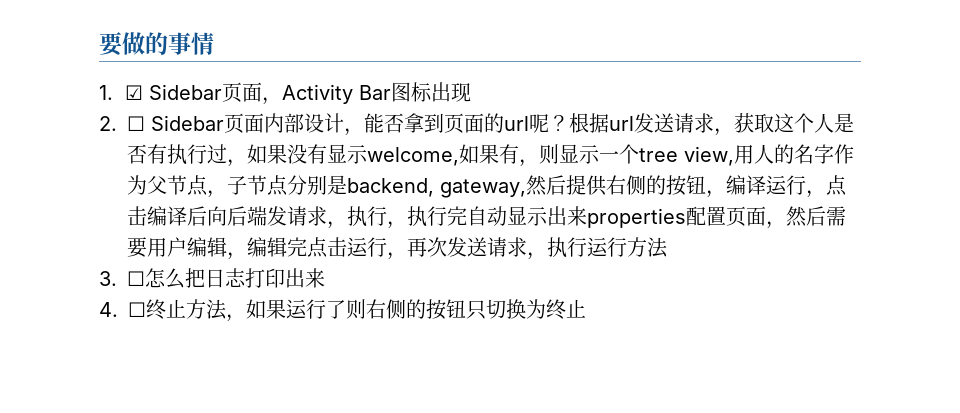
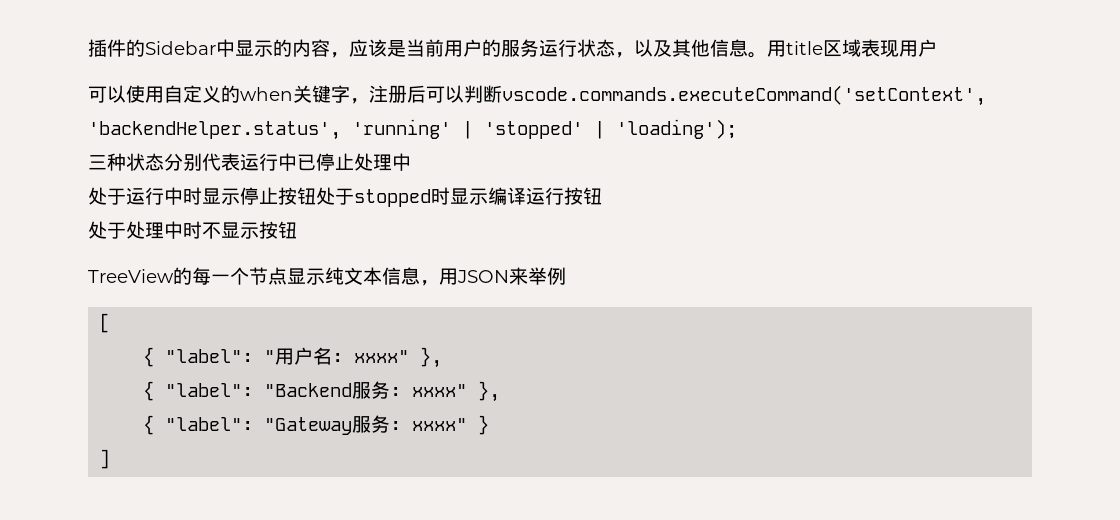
- 要做的事情
- 1. ☑ Sidebar页面，Activity Bar图标出现
- 2. ☐ Sidebar页面内部设计，能否拿到页面的url呢？根据url发送请求，获取这个人是否有执行过，如果没有显示welcome,如果有，则显示一个tree view,用人的名字作为父节点，子节点分别是backend, gateway,然后提供右侧的按钮，编译运行，点击编译后向后端发请求，执行，执行完自动显示出来properties配置页面，然后需要用户编辑，编辑完点击运行，再次发送请求，执行运行方法
- 3. ☐怎么把日志打印出来
- 4. ☐终止方法，如果运行了则右侧的按钮只切换为终止
+ 插件的Sidebar中显示的内容，应该是当前用户的服务运行状态，以及其他信息。用title区域表现用户
+ 可以使用自定义的when关键字，注册后可以判断vscode.commands.executeCommand('setContext', 'backendHelper.status', 'running' | 'stopped' | 'loading');
+ 三种状态分别代表运行中已停止处理中
+ 处于运行中时显示停止按钮处于stopped时显示编译运行按钮
+ 处于处理中时不显示按钮
+ TreeView的每一个节点显示纯文本信息，用JSON来举例
+ [
+ { "label": "用户名: xxxx" },
+ { "label": "Backend服务: xxxx" },
+ { "label": "Gateway服务: xxxx" }
+ ]

